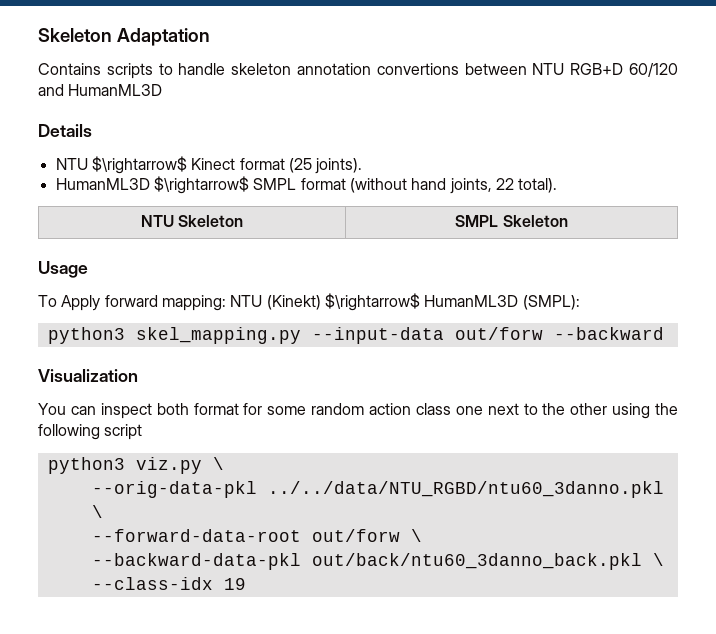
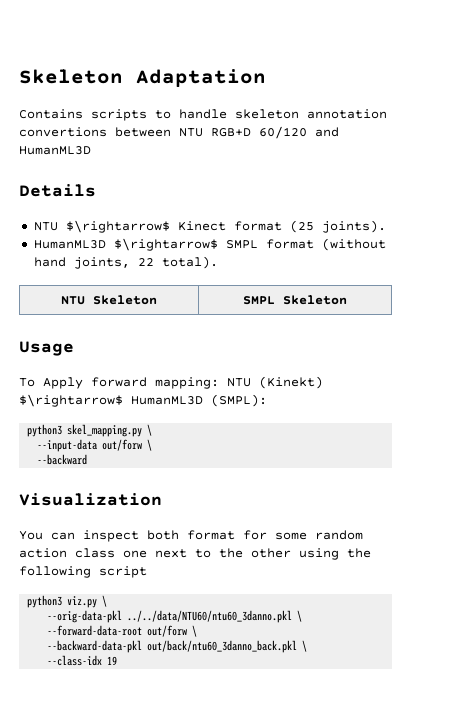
- python3 skel_mapping.py --input-data out/forw --backward
+ python3 skel_mapping.py \
+ --input-data out/forw \
+ --backward
- --orig-data-pkl ../../data/NTU_RGBD/ntu60_3danno.pkl \
+ --orig-data-pkl ../../data/NTU60/ntu60_3danno.pkl \

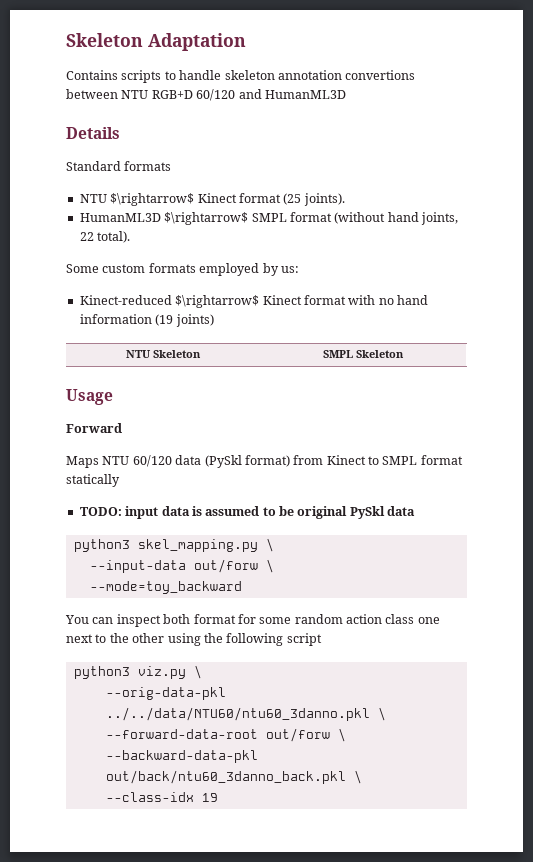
+ Standard formats
+ Some custom formats employed by us:
+ Kinect-reduced $\rightarrow$ Kinect format with no hand information (19 joints)
- To Apply forward mapping: NTU (Kinekt) $\rightarrow$ HumanML3D (SMPL):
+ Forward
+ Maps NTU 60/120 data (PySkl format) from Kinect to SMPL format statically
+ TODO: input data is assumed to be original PySkl data
- --backward
- Visualization
+ --mode=toy_backward

